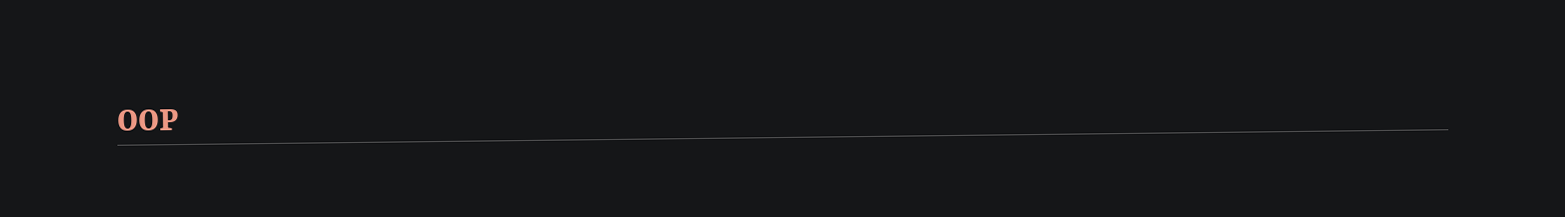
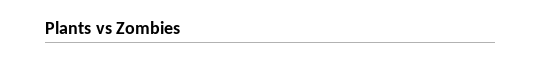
- OOP
+ Plants vs Zombies

